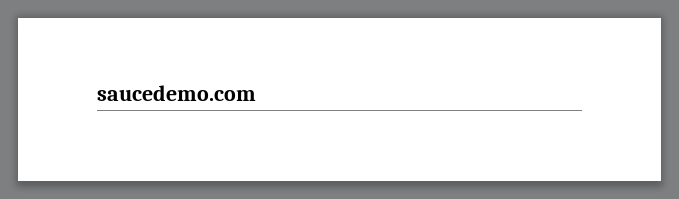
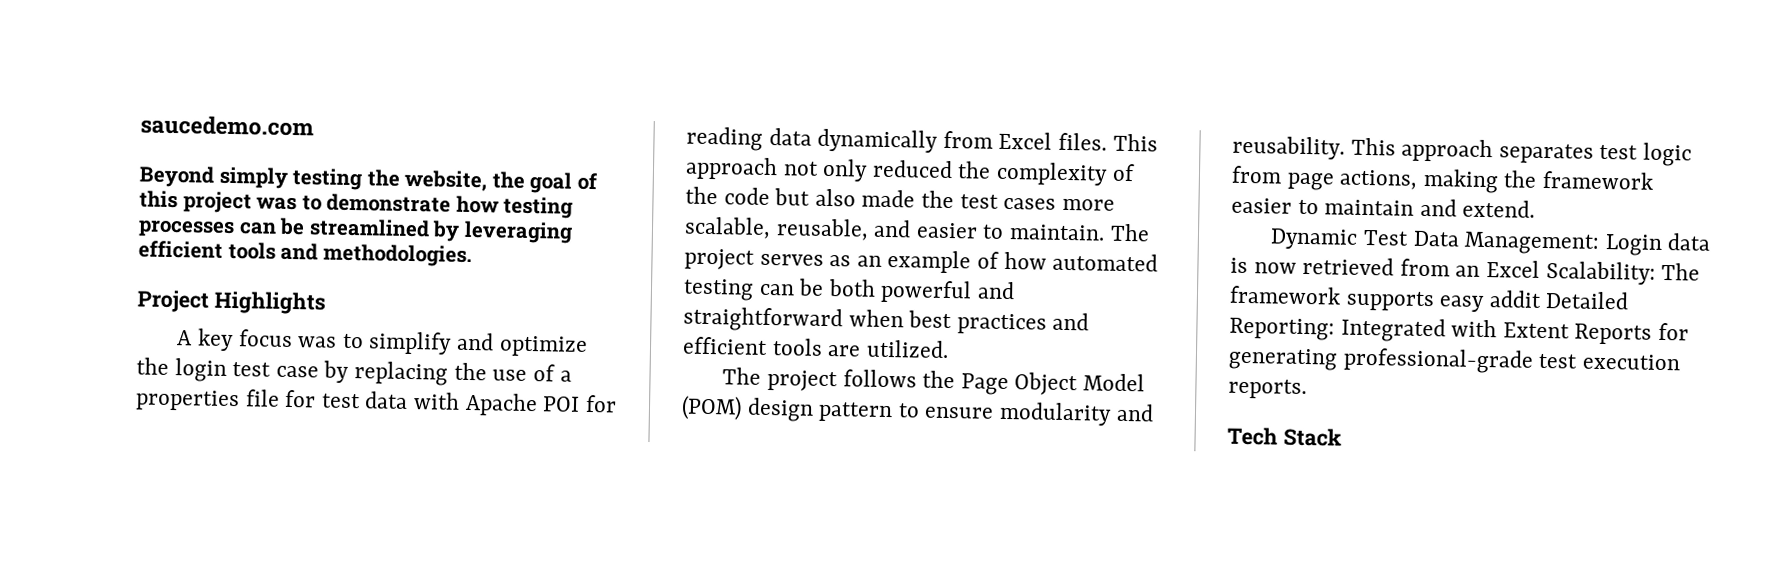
+ Beyond simply testing the website, the goal of this project was to demonstrate how testing processes can be streamlined by leveraging efficient tools and methodologies.
+ Project Highlights
+ A key focus was to simplify and optimize the login test case by replacing the use of a properties file for test data with Apache POI for reading data dynamically from Excel files. This approach not only reduced the complexity of the code but also made the test cases more scalable, reusable, and easier to maintain. The project serves as an example of how automated testing can be both powerful and straightforward when best practices and efficient tools are utilized.
+ The project follows the Page Object Model (POM) design pattern to ensure modularity and reusability. This approach separates test logic from page actions, making the framework easier to maintain and extend.
+ Dynamic Test Data Management: Login data is now retrieved from an Excel Scalability: The framework supports easy addit Detailed Reporting: Integrated with Extent Reports for generating professional-grade test execution reports.
+ Tech Stack

